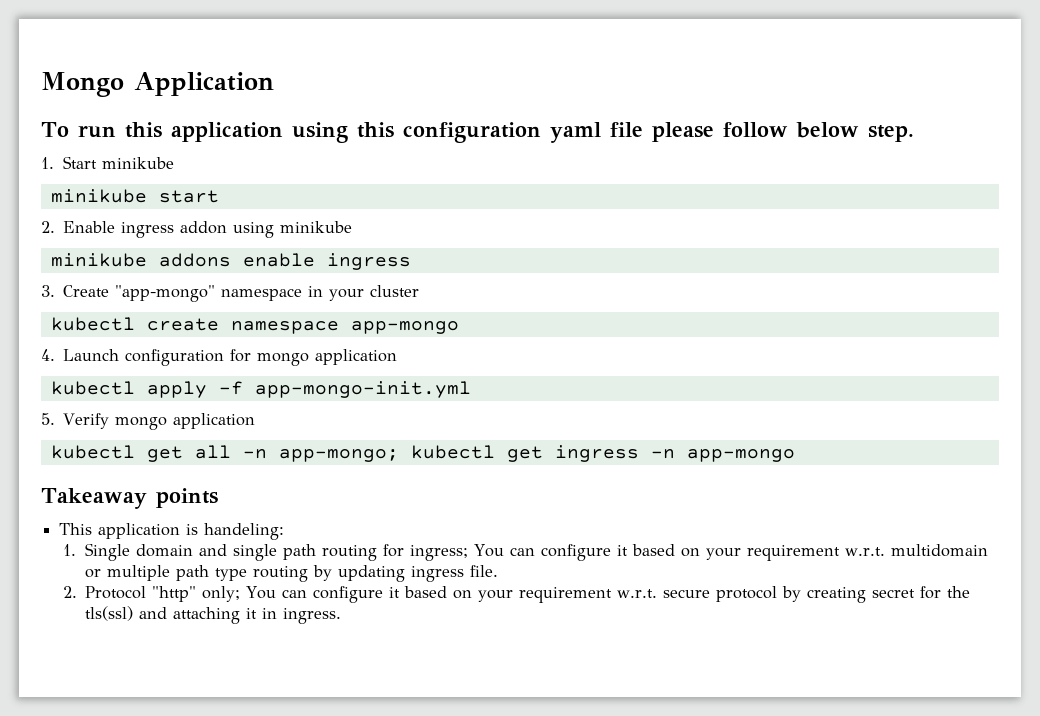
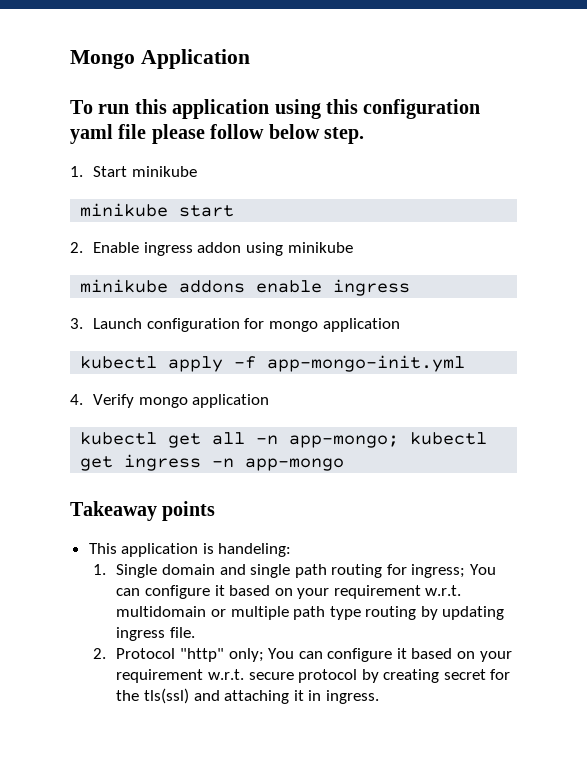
- 3. Create "app-mongo" namespace in your cluster
- kubectl create namespace app-mongo
- 4. Launch configuration for mongo application
+ 3. Launch configuration for mongo application
- 5. Verify mongo application
+ 4. Verify mongo application

